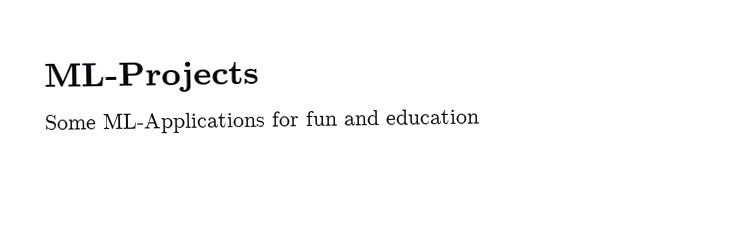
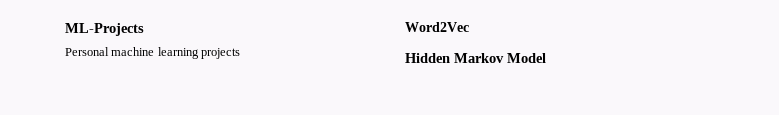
- Some ML-Applications for fun and education
+ Personal machine learning projects
+ Word2Vec
+ Hidden Markov Model

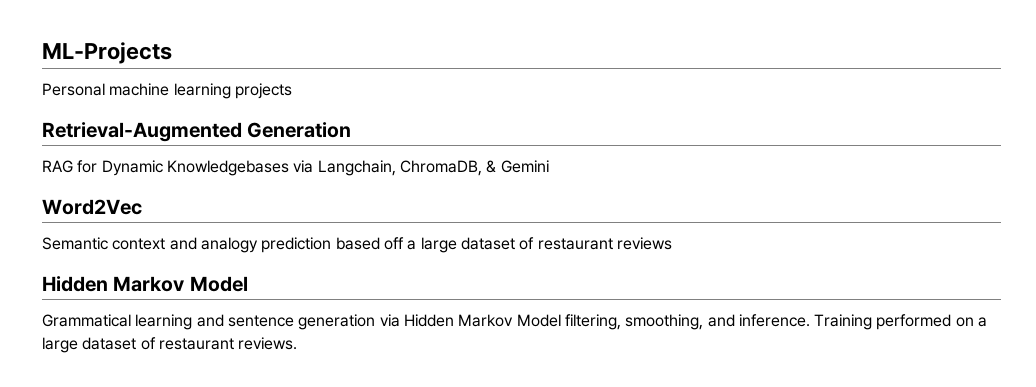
+ Retrieval-Augmented Generation
+ RAG for Dynamic Knowledgebases via Langchain, ChromaDB, & Gemini
  Word2Vec
+ Semantic context and analogy prediction based off a large dataset of restaurant reviews
  Hidden Markov Model
+ Grammatical learning and sentence generation via Hidden Markov Model filtering, smoothing, and inference. Training performed on a large dataset of restaurant reviews.

